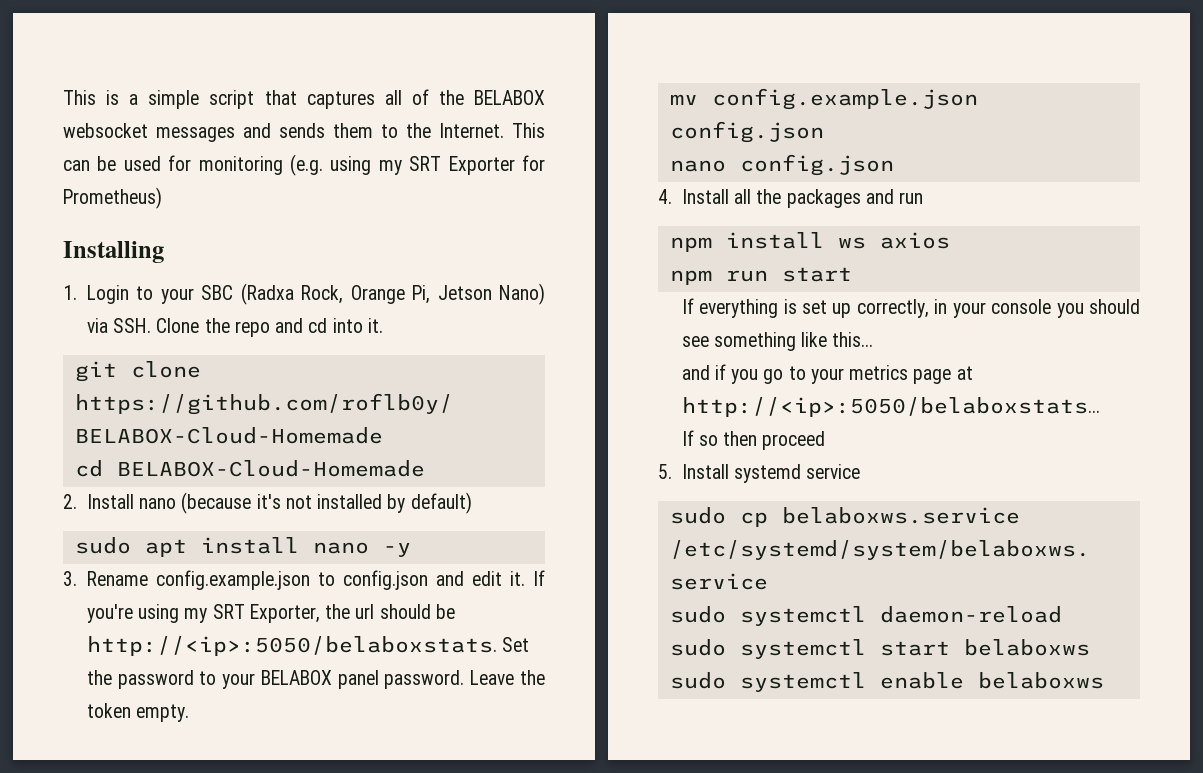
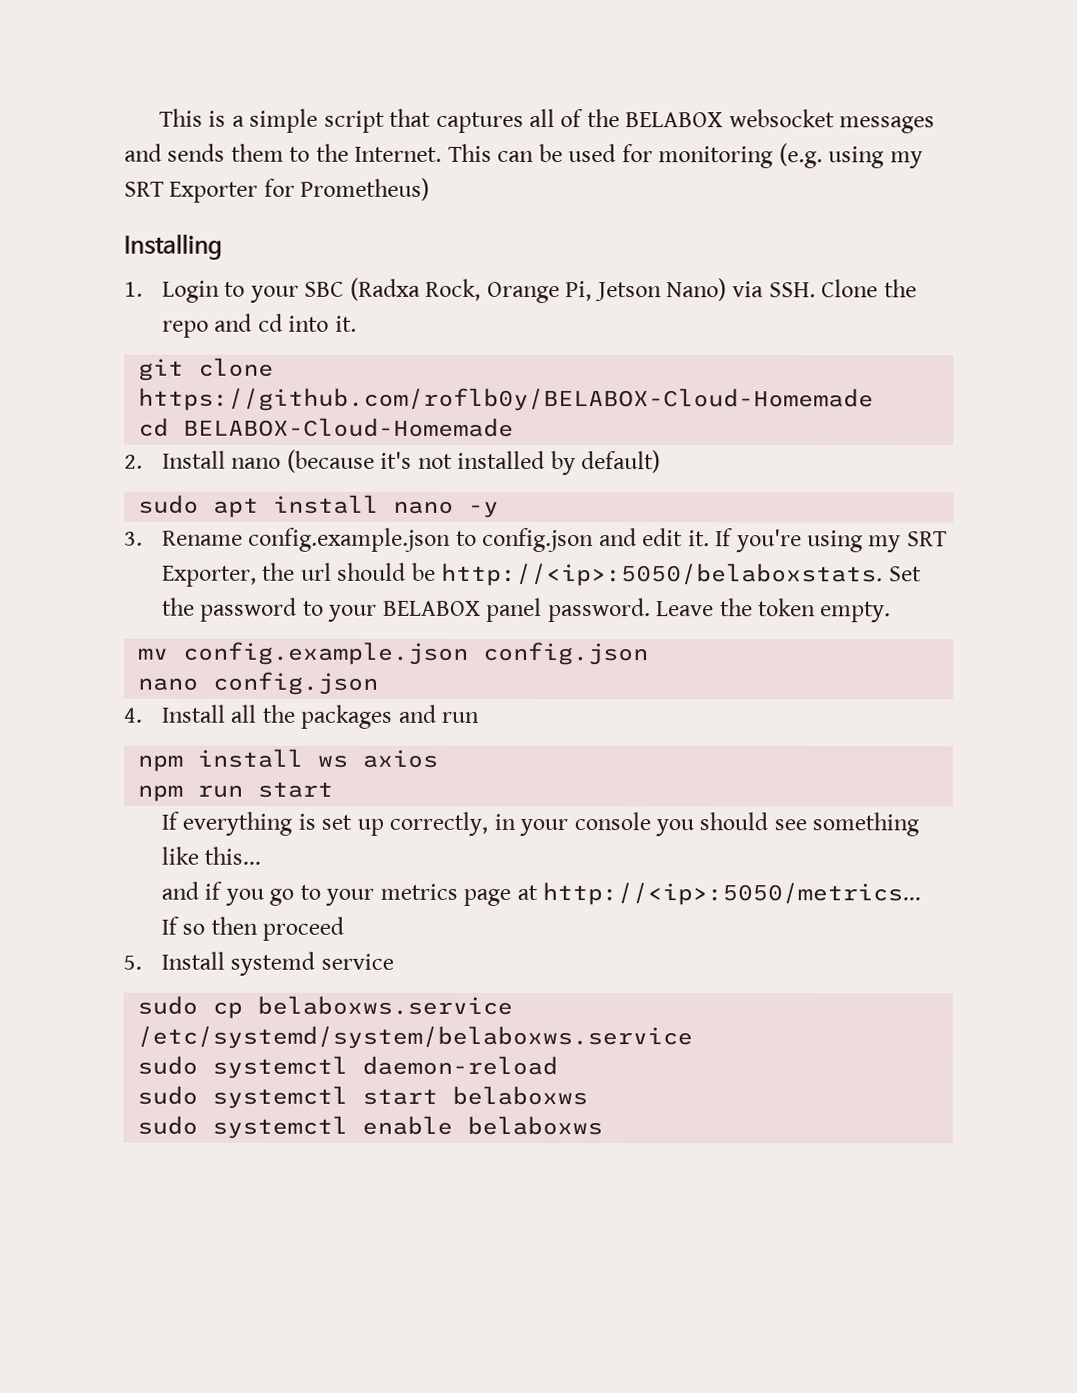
- and if you go to your metrics page at http://<ip>:5050/belaboxstats...
+ and if you go to your metrics page at http://<ip>:5050/metrics...

